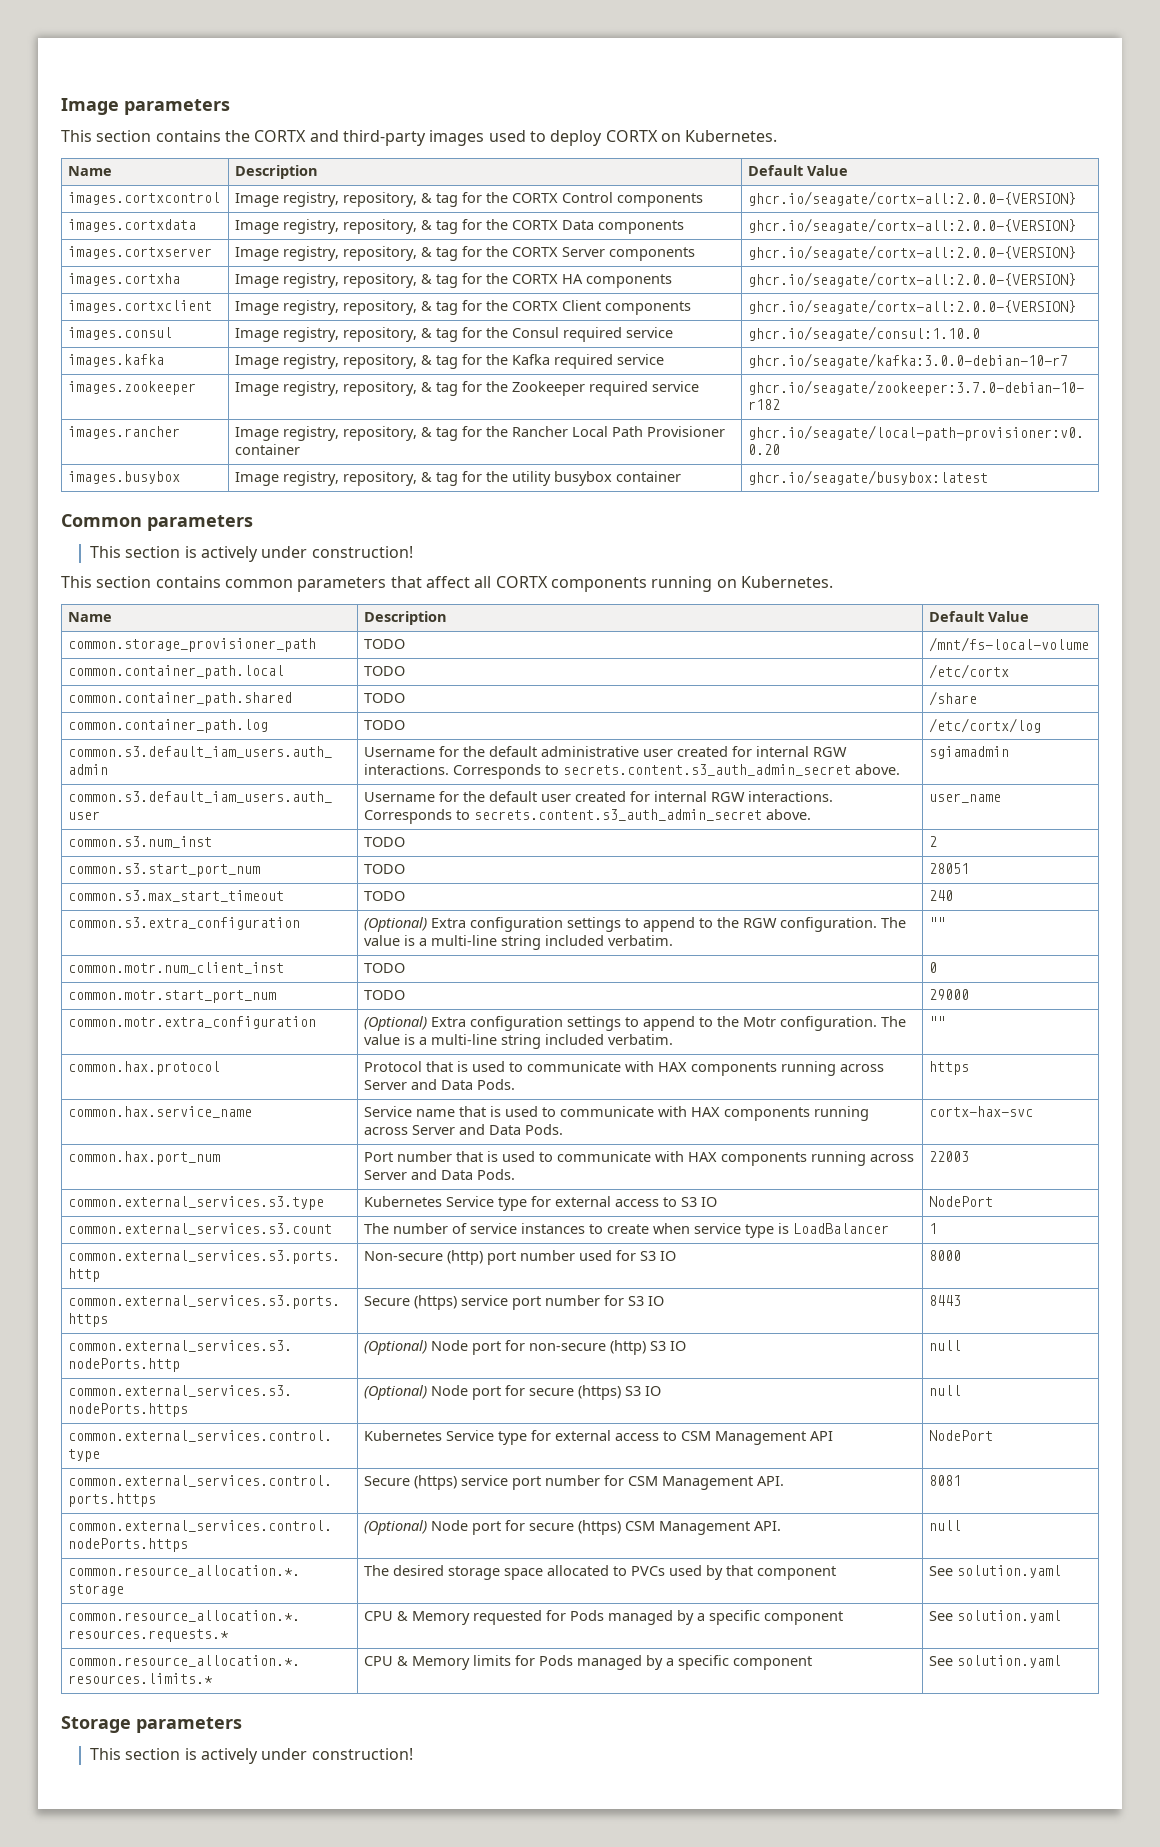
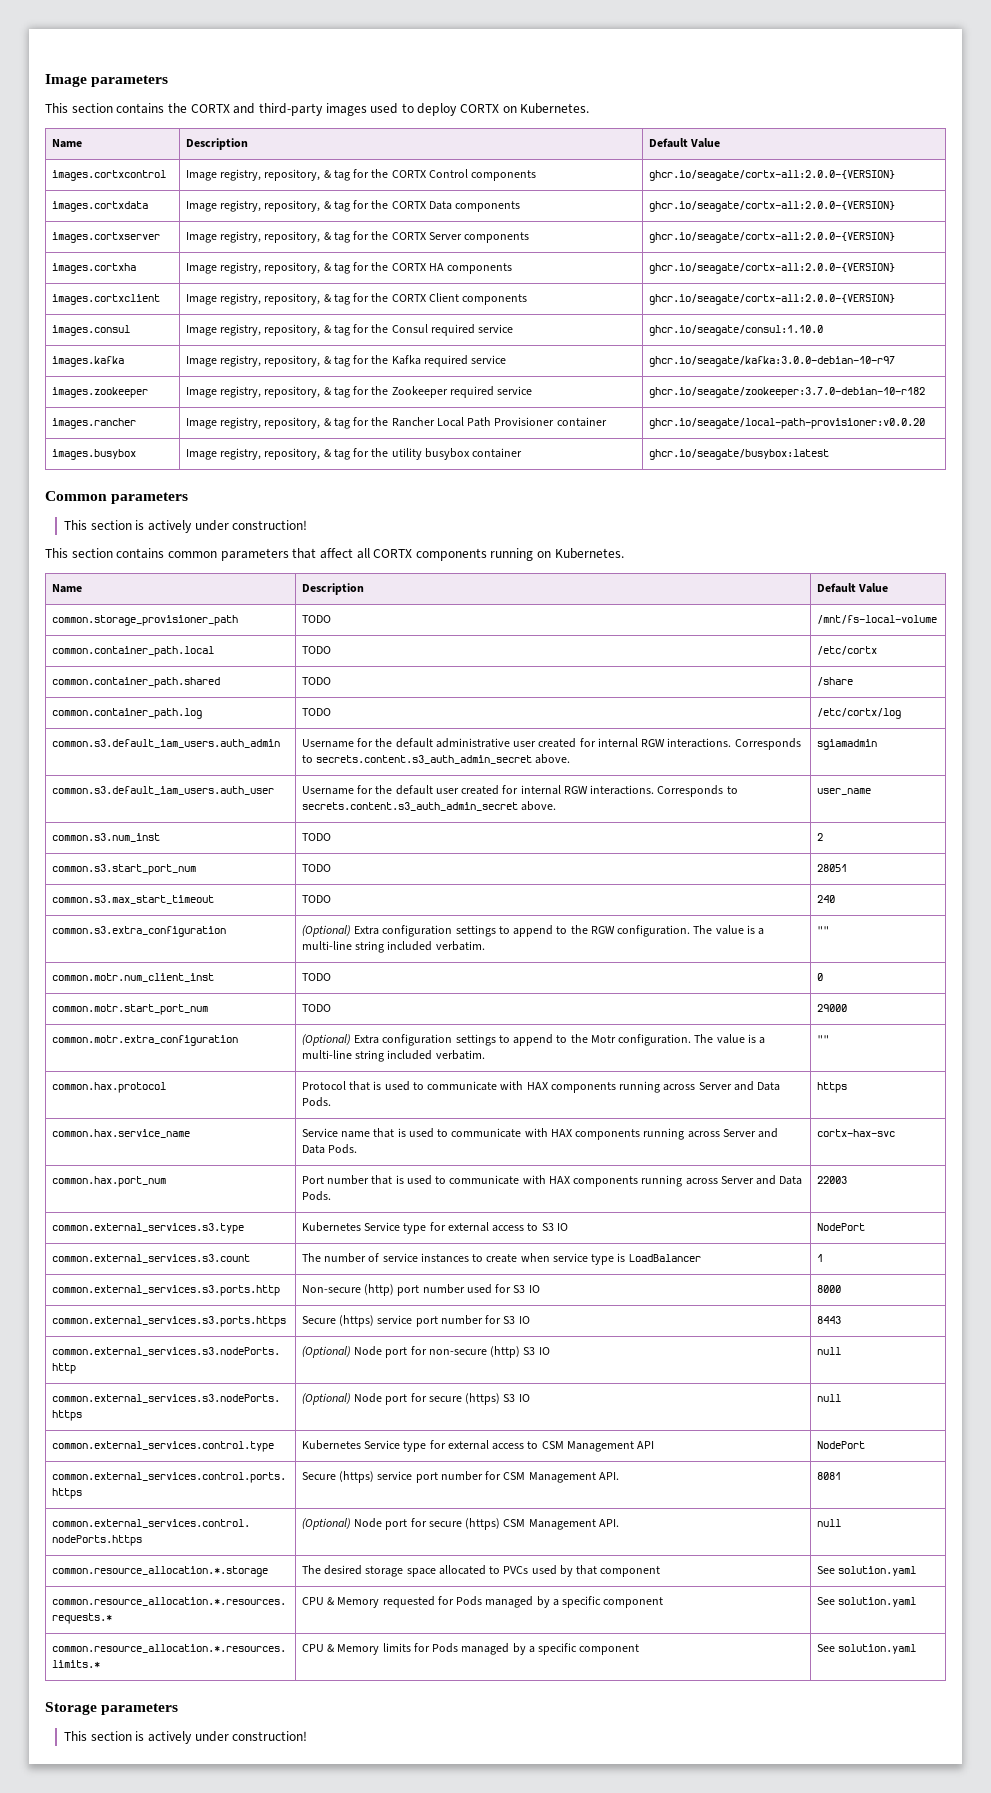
- images.kafka | Image registry, repository, & tag for the Kafka required service | ghcr.io/seagate/kafka:3.0.0-debian-10-r7
+ images.kafka | Image registry, repository, & tag for the Kafka required service | ghcr.io/seagate/kafka:3.0.0-debian-10-r97

